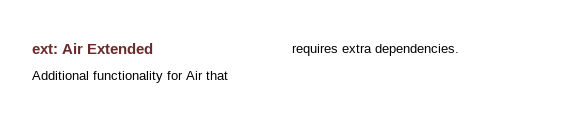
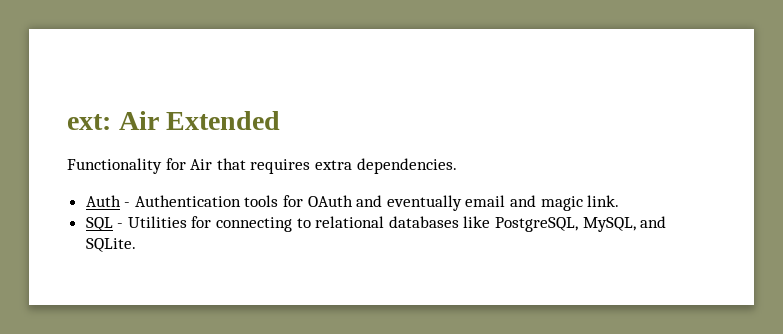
- Additional functionality for Air that requires extra dependencies.
+ Functionality for Air that requires extra dependencies.
+ Auth - Authentication tools for OAuth and eventually email and magic link.
+ SQL - Utilities for connecting to relational databases like PostgreSQL, MySQL, and SQLite.

